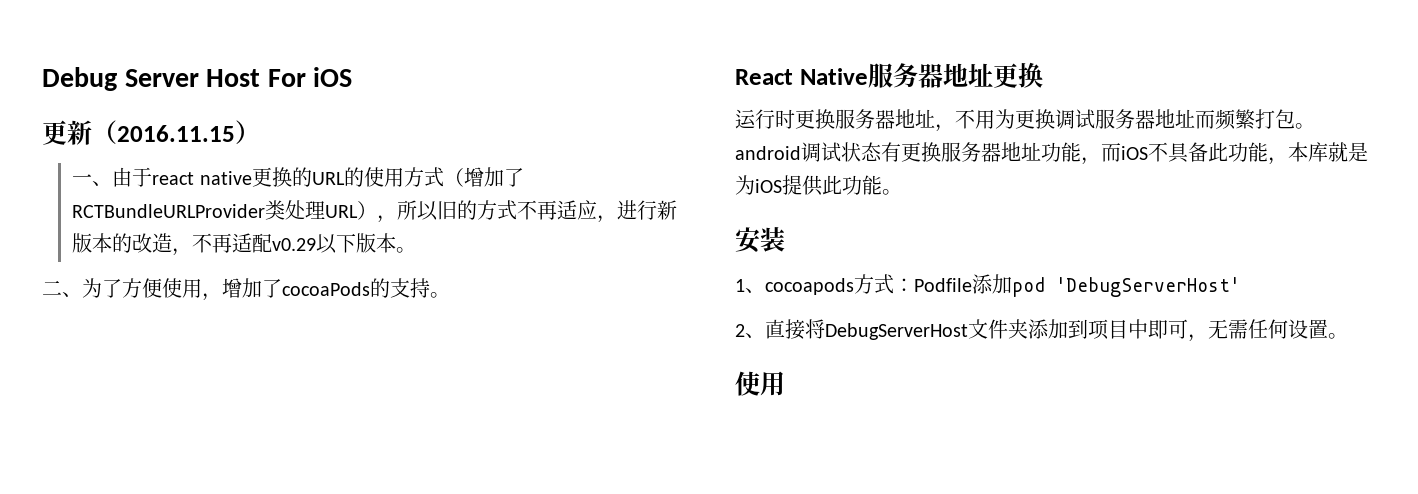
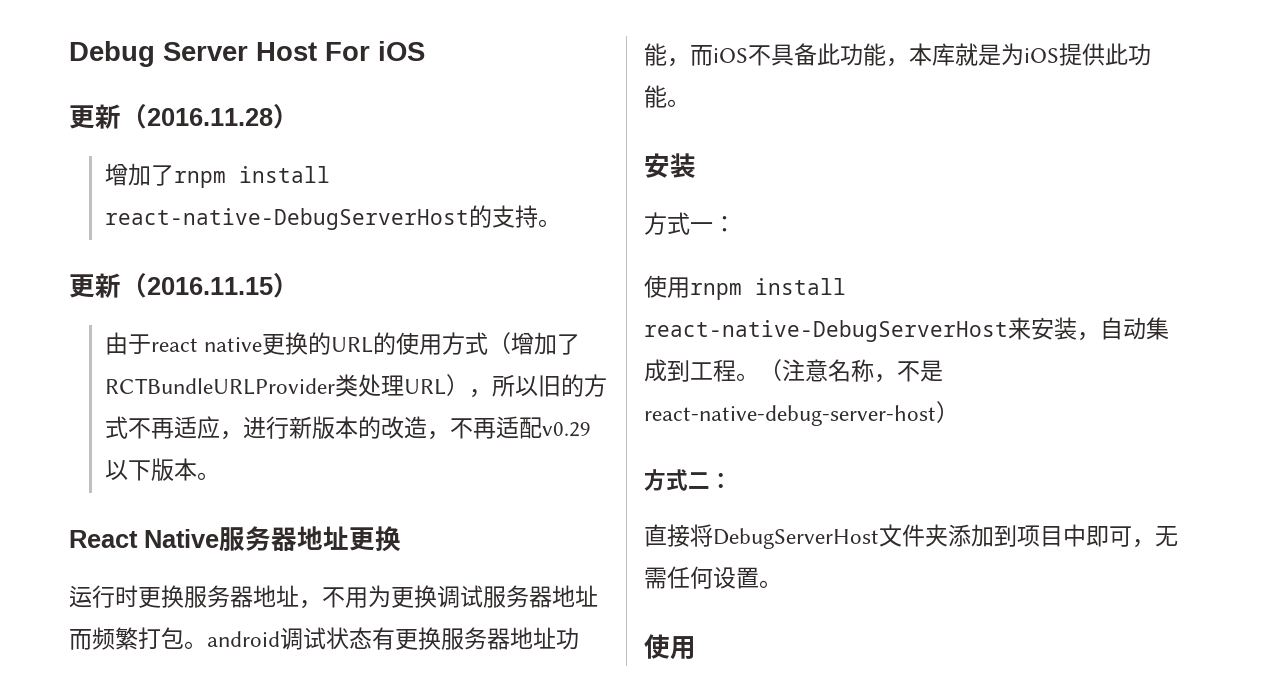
+ 更新（2016.11.28）
+ 增加了rnpm install react-native-DebugServerHost的支持。
- 一、由于react native更换的URL的使用方式（增加了RCTBundleURLProvider类处理URL），所以旧的方式不再适应，进行新版本的改造，不再适配v0.29以下版本。
+ 由于react native更换的URL的使用方式（增加了RCTBundleURLProvider类处理URL），所以旧的方式不再适应，进行新版本的改造，不再适配v0.29以下版本。
- 二、为了方便使用，增加了cocoaPods的支持。
- 1、cocoapods方式：Podfile添加pod 'DebugServerHost'
- 2、直接将DebugServerHost文件夹添加到项目中即可，无需任何设置。
+ 方式一：
+ 使用rnpm install react-native-DebugServerHost来安装，自动集成到工程。（注意名称，不是react-native-debug-server-host）
+ 方式二：
+ 直接将DebugServerHost文件夹添加到项目中即可，无需任何设置。

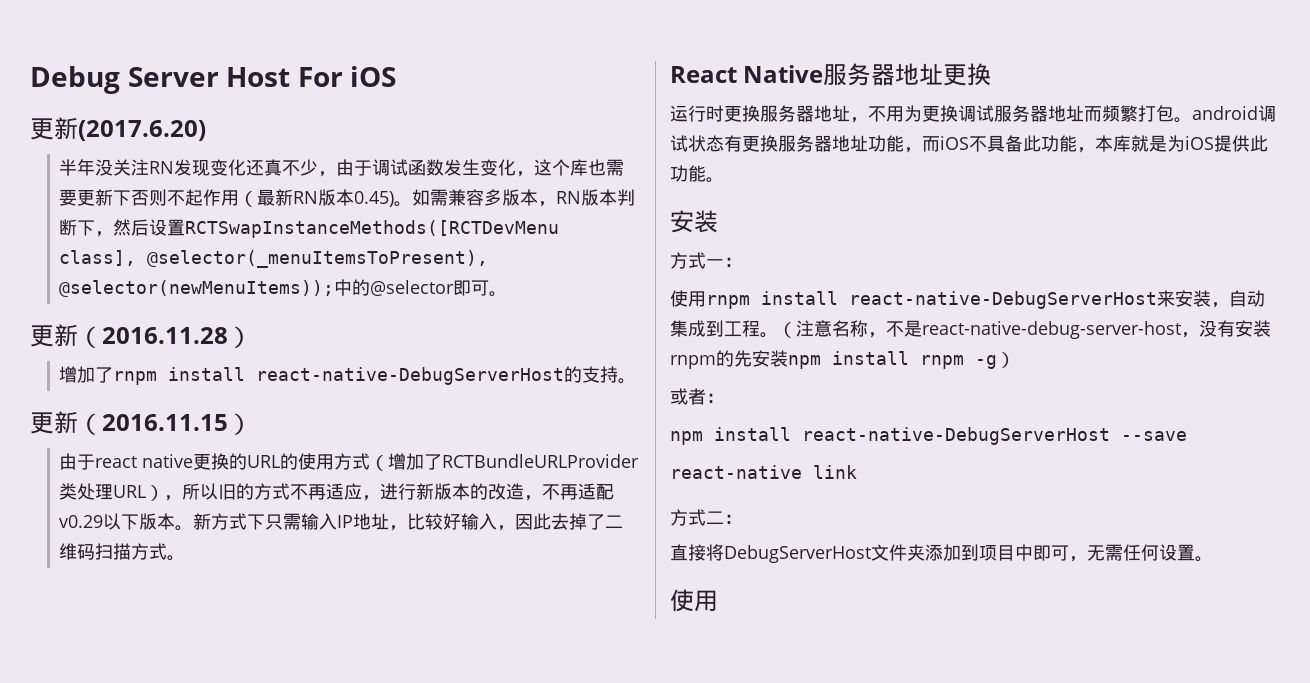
+ 更新(2017.6.20)
+ 半年没关注RN发现变化还真不少，由于调试函数发生变化，这个库也需要更新下否则不起作用（最新RN版本0.45)。如需兼容多版本，RN版本判断下，然后设置RCTSwapInstanceMethods([RCTDevMenu class], @selector(_menuItemsToPresent), @selector(newMenuItems));中的@selector即可。
+ 新方式下只需输入IP地址，比较好输入，因此去掉了二维码扫描方式。
- （注意名称，不是react-native-debug-server-host）
+ （注意名称，不是react-native-debug-server-host，没有安装rnpm的先安装npm install rnpm -g）
+ 或者：
+ npm install react-native-DebugServerHost --save
+ react-native link

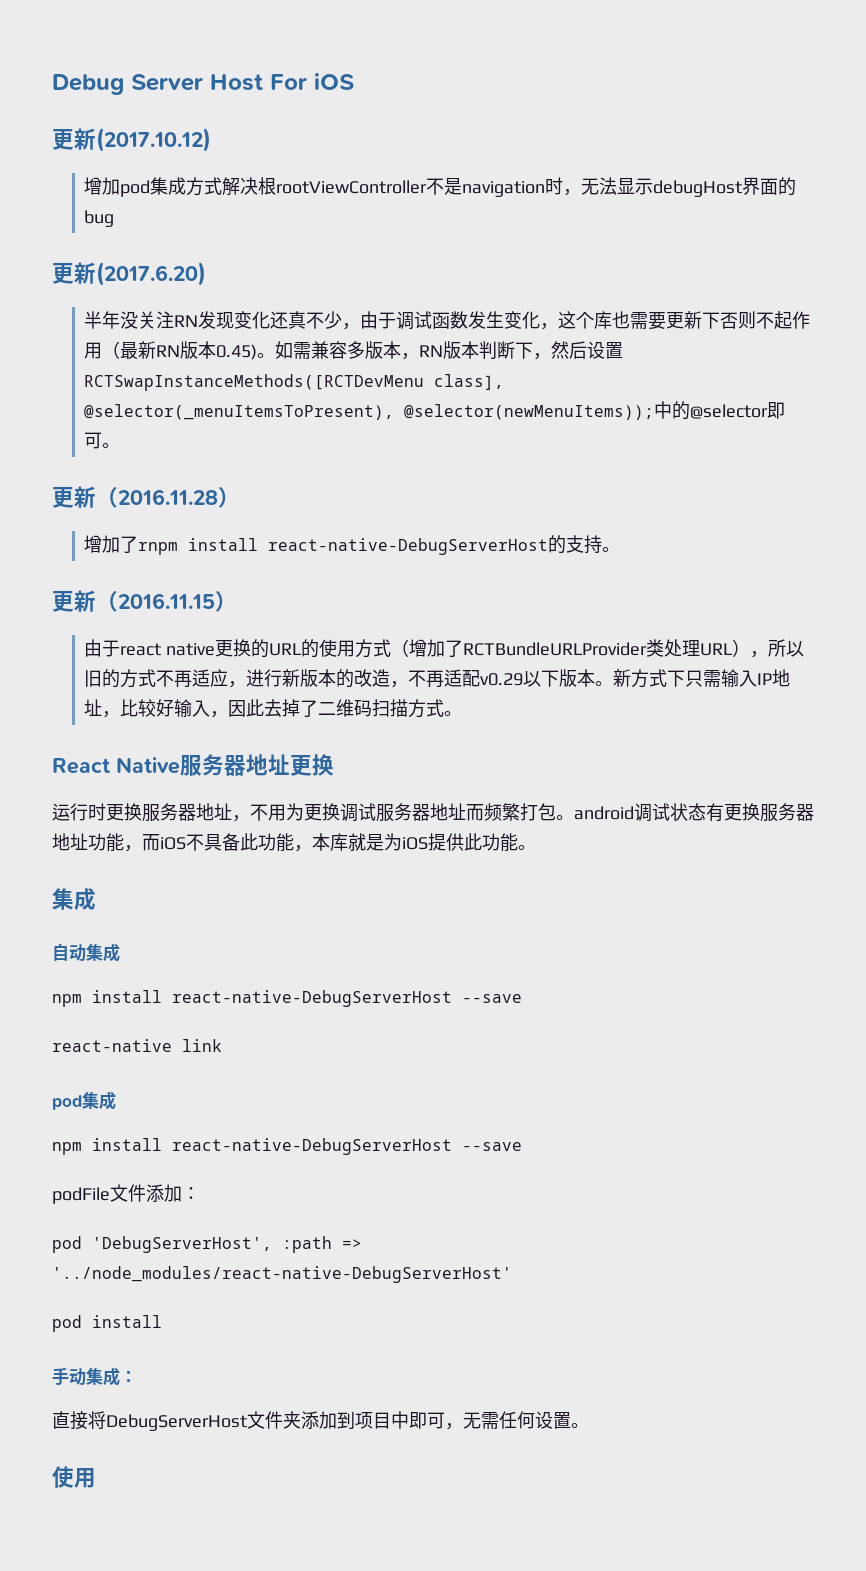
+ 更新(2017.10.12)
+ 增加pod集成方式解决根rootViewController不是navigation时，无法显示debugHost界面的bug
  运行时更换服务器地址，不用为更换调试服务器地址而频繁打包。android调试状态有更换服务器地址功能，而iOS不具备此功能，本库就是为iOS提供此功能。
- 安装
- 方式一：
- 使用rnpm install react-native-DebugServerHost来安装，自动集成到工程。（注意名称，不是react-native-debug-server-host，没有安装rnpm的先安装npm install rnpm -g）
- 或者：
+ 集成
+ 自动集成
  react-native link
- 方式二：
+ pod集成
+ npm install react-native-DebugServerHost --save
+ podFile文件添加：
+ pod 'DebugServerHost', :path => '../node_modules/react-native-DebugServerHost'
+ pod install
+ 手动集成：

